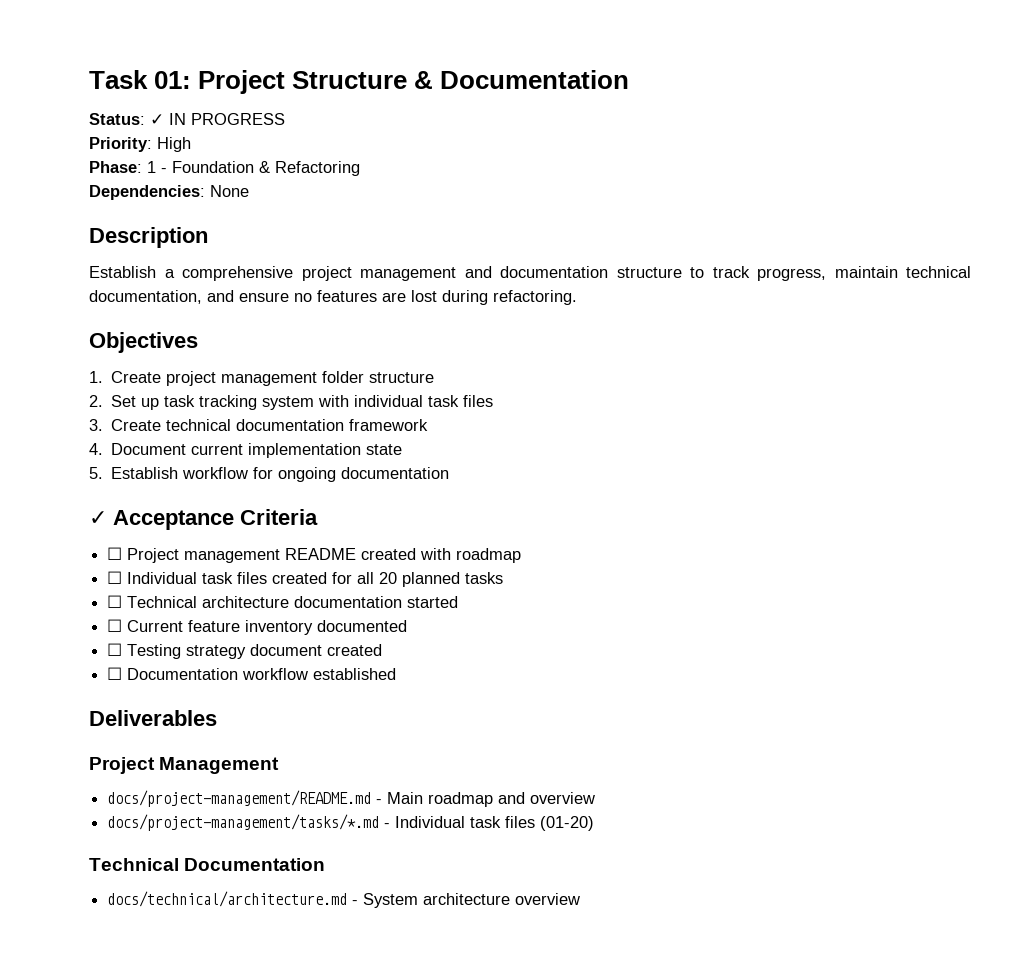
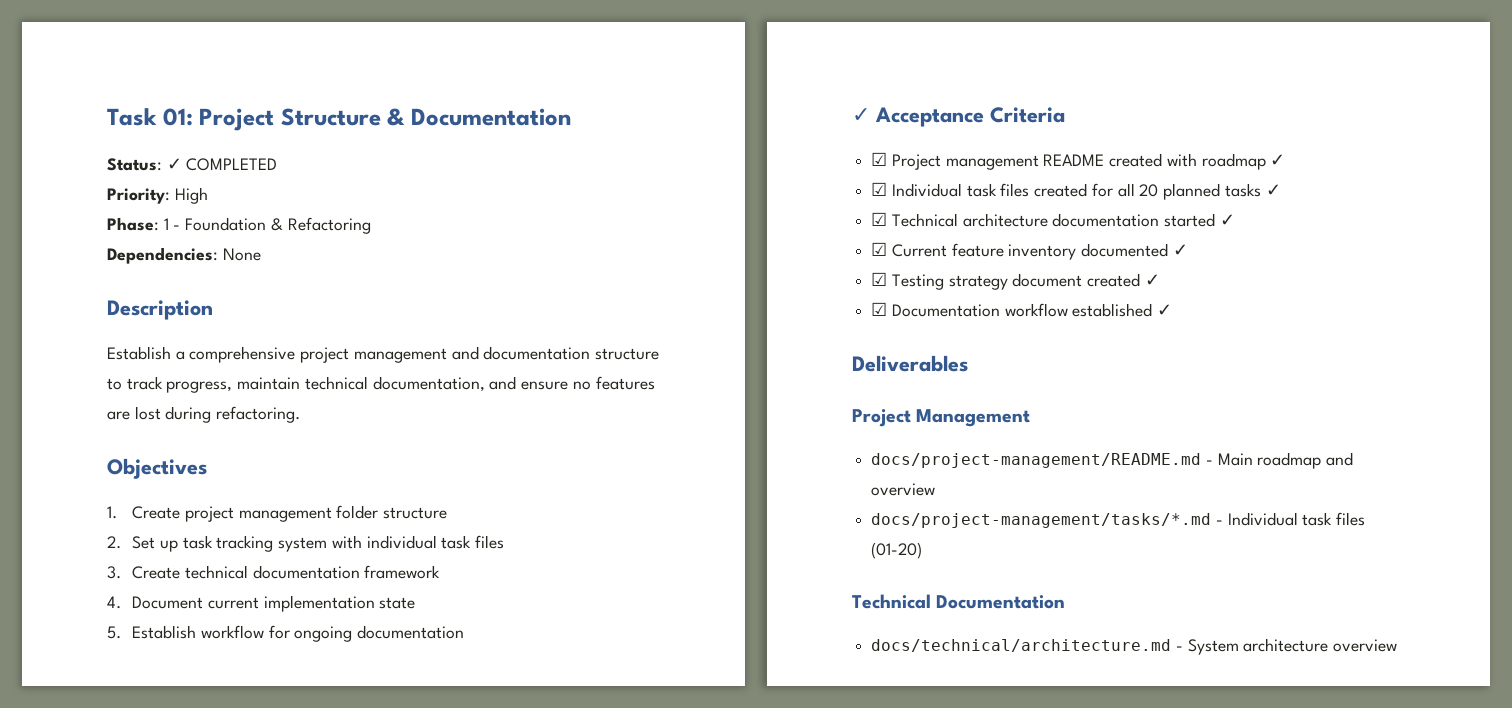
- Status: ✓ IN PROGRESS
+ Status: ✓ COMPLETED
- ☐ Project management README created with roadmap
- ☐ Individual task files created for all 20 planned tasks
- ☐ Technical architecture documentation started
- ☐ Current feature inventory documented
- ☐ Testing strategy document created
- ☐ Documentation workflow established
+ ☑ Project management README created with roadmap ✓
+ ☑ Individual task files created for all 20 planned tasks ✓
+ ☑ Technical architecture documentation started ✓
+ ☑ Current feature inventory documented ✓
+ ☑ Testing strategy document created ✓
+ ☑ Documentation workflow established ✓

